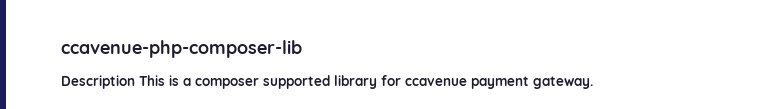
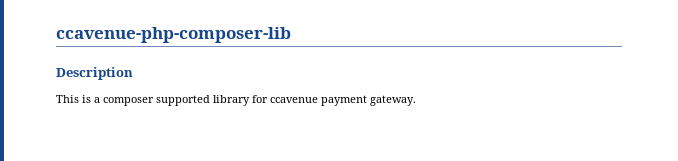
- Description This is a composer supported library for ccavenue payment gateway.
+ Description
+ This is a composer supported library for ccavenue payment gateway.

